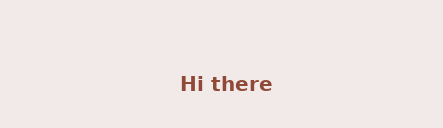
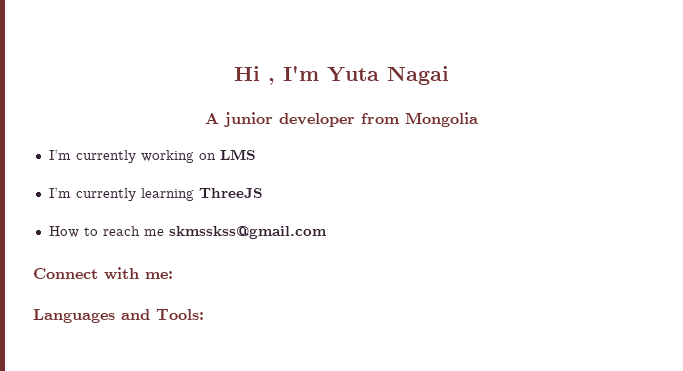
- Hi there
+ Hi , I'm Yuta Nagai
+ A junior developer from Mongolia
+ I’m currently working on LMS
+ I’m currently learning ThreeJS
+ How to reach me skmsskss@gmail.com
+ Connect with me:
+ Languages and Tools:

